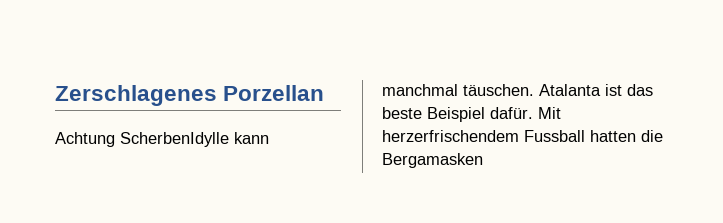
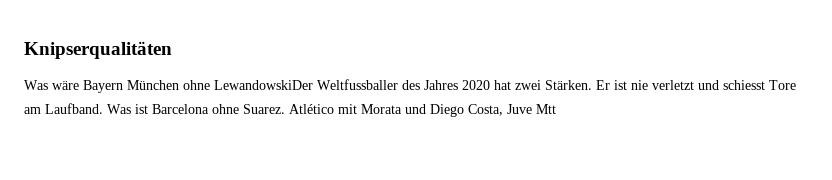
- Zerschlagenes Porzellan
- Achtung ScherbenIdylle kann manchmal täuschen. Atalanta ist das beste Beispiel dafür. Mit herzerfrischendem Fussball hatten die Bergamasken
+ Knipserqualitäten
+ Was wäre Bayern München ohne LewandowskiDer Weltfussballer des Jahres 2020 hat zwei Stärken. Er ist nie verletzt und schiesst Tore am Laufband. Was ist Barcelona ohne Suarez. Atlético mit Morata und Diego Costa, Juve Mtt

